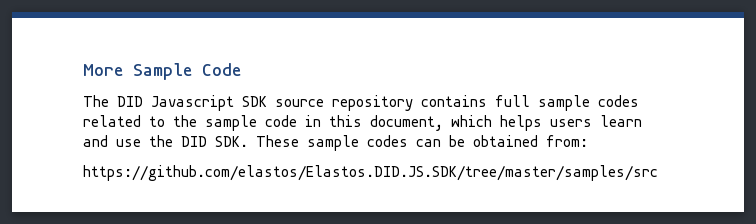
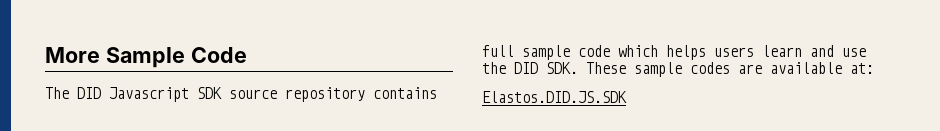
- The DID Javascript SDK source repository contains full sample codes related to the sample code in this document, which helps users learn and use the DID SDK. These sample codes can be obtained from:
- https://github.com/elastos/Elastos.DID.JS.SDK/tree/master/samples/src
+ The DID Javascript SDK source repository contains full sample code which helps users learn and use the DID SDK. These sample codes are available at:
+ Elastos.DID.JS.SDK

